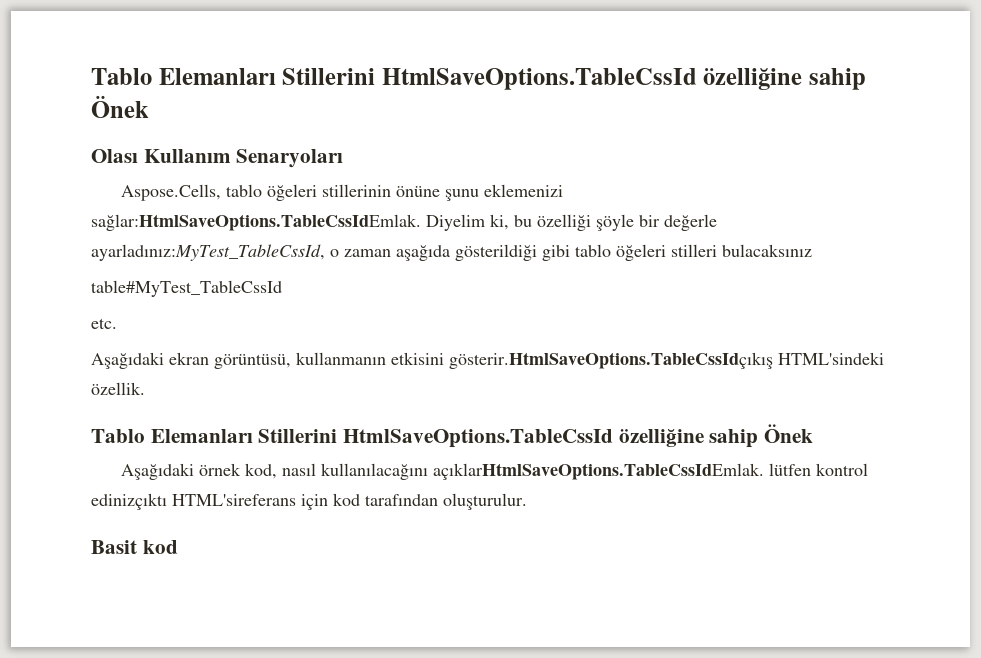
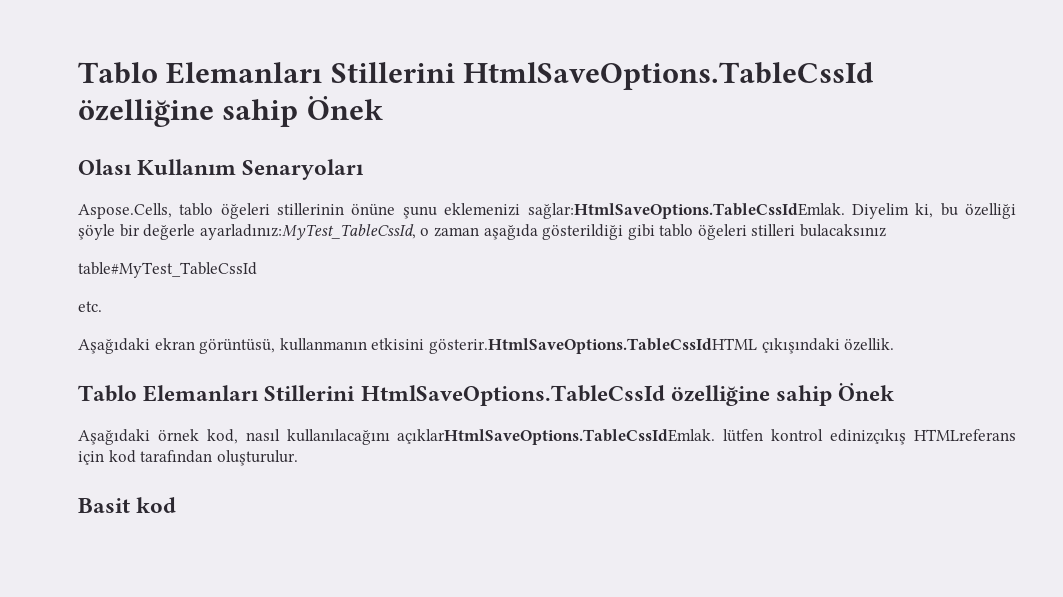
- Aşağıdaki ekran görüntüsü, kullanmanın etkisini gösterir.HtmlSaveOptions.TableCssIdçıkış HTML'sindeki özellik.
+ Aşağıdaki ekran görüntüsü, kullanmanın etkisini gösterir.HtmlSaveOptions.TableCssIdHTML çıkışındaki özellik.
- Aşağıdaki örnek kod, nasıl kullanılacağını açıklarHtmlSaveOptions.TableCssIdEmlak. lütfen kontrol edinizçıktı HTML'sireferans için kod tarafından oluşturulur.
+ Aşağıdaki örnek kod, nasıl kullanılacağını açıklarHtmlSaveOptions.TableCssIdEmlak. lütfen kontrol edinizçıkış HTMLreferans için kod tarafından oluşturulur.

